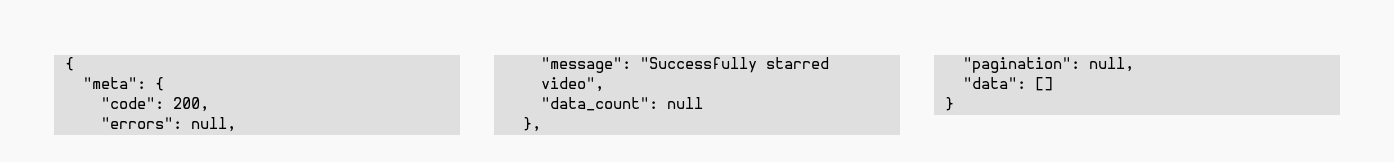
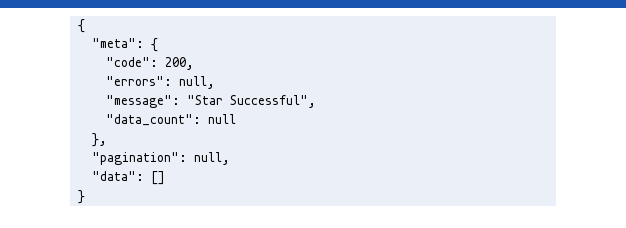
- "message": "Successfully starred video",
+ "message": "Star Successful",

